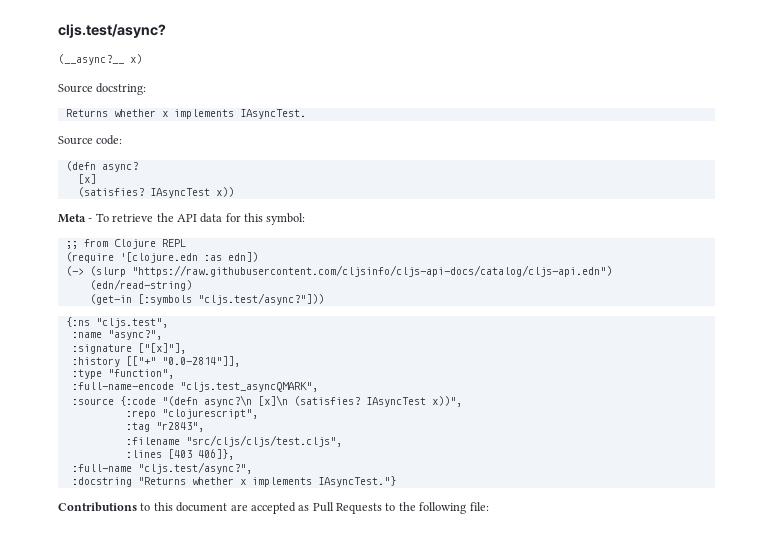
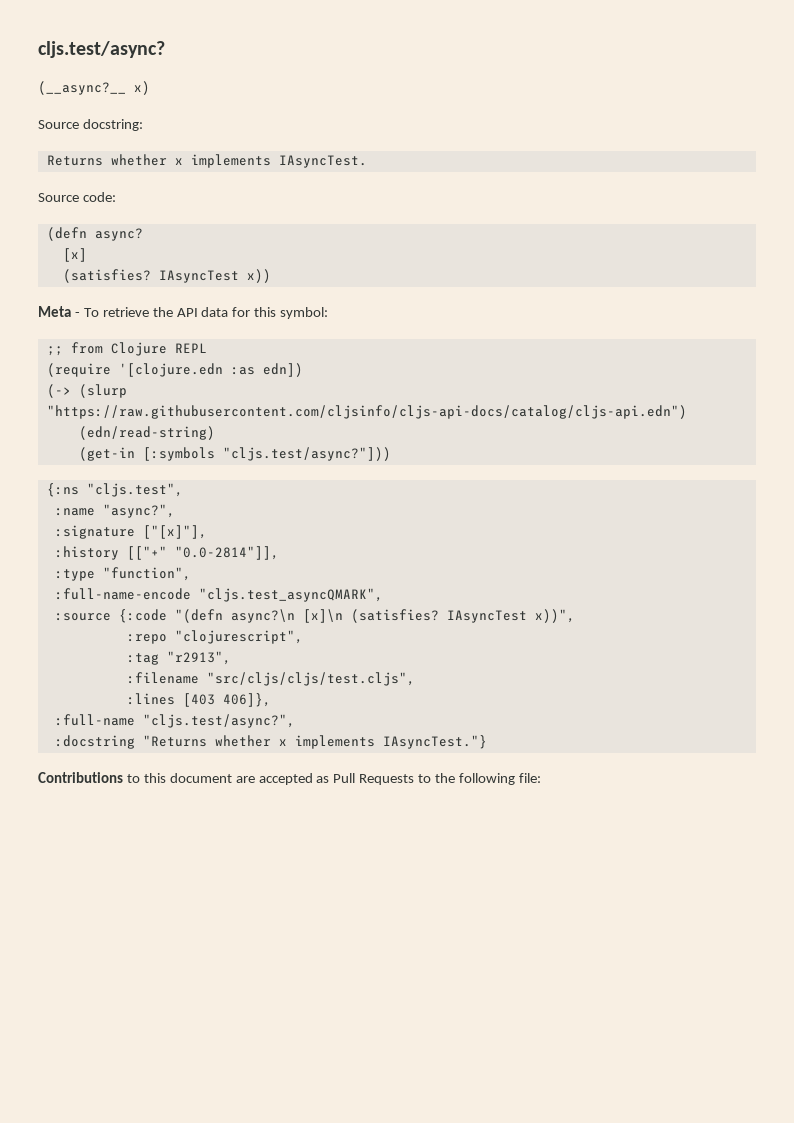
- :tag "r2843",
+ :tag "r2913",

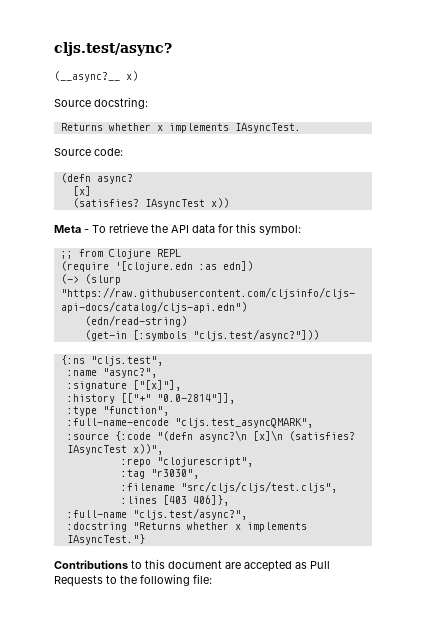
- :tag "r2913",
+ :tag "r3030",

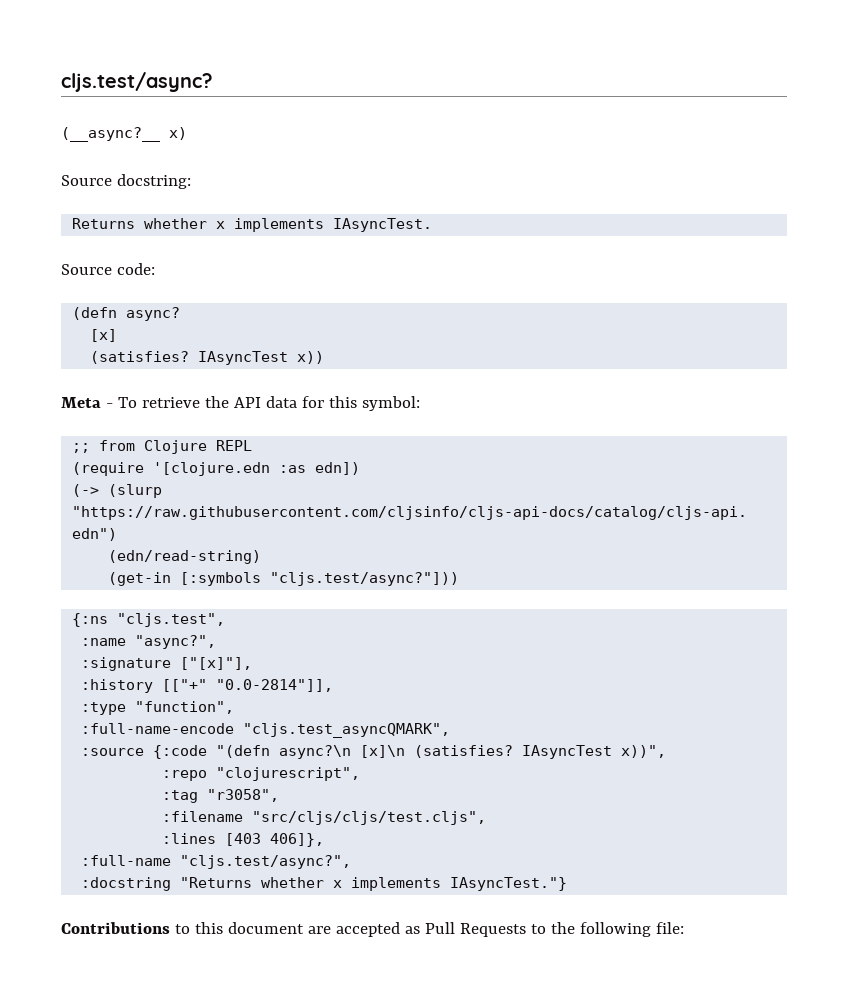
- :tag "r3030",
+ :tag "r3058",

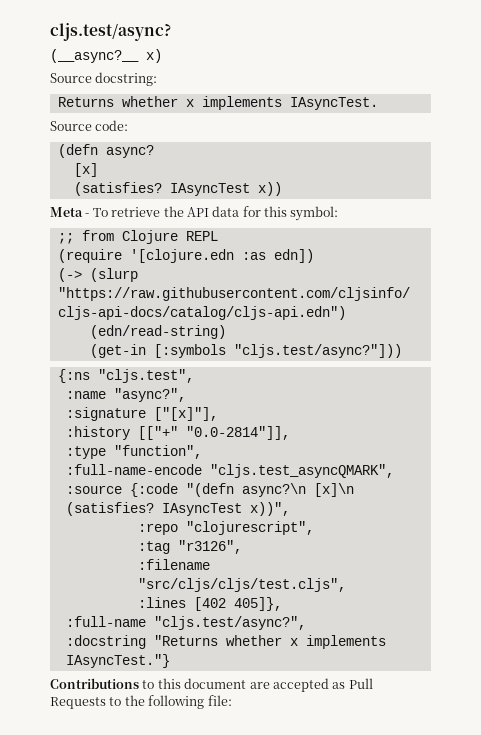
- :tag "r3058",
+ :tag "r3126",
- :lines [403 406]},
+ :lines [402 405]},

